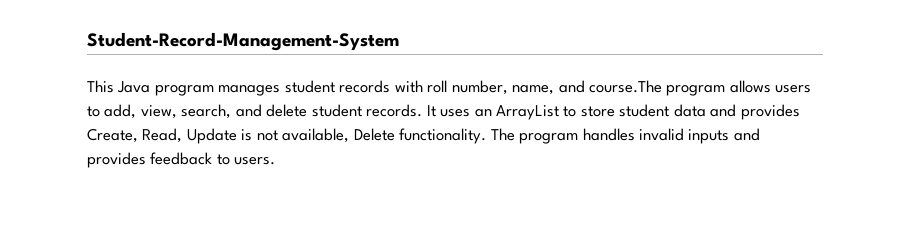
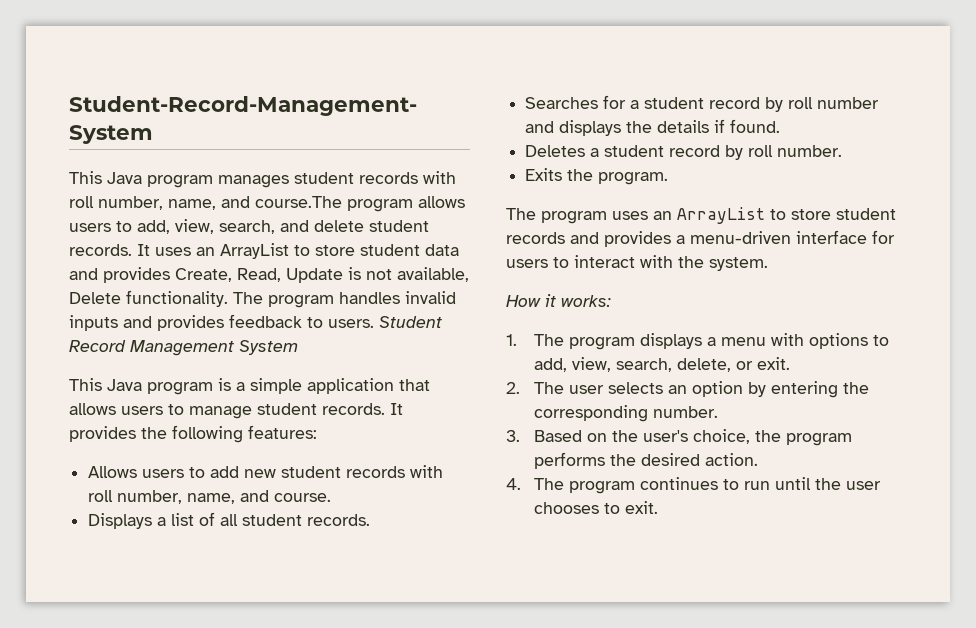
+ Student Record Management System
+ This Java program is a simple application that allows users to manage student records. It provides the following features:
+ Allows users to add new student records with roll number, name, and course.
+ Displays a list of all student records.
+ Searches for a student record by roll number and displays the details if found.
+ Deletes a student record by roll number.
+ Exits the program.
+ The program uses an ArrayList to store student records and provides a menu-driven interface for users to interact with the system.
+ How it works:
+ 1. The program displays a menu with options to add, view, search, delete, or exit.
+ 2. The user selects an option by entering the corresponding number.
+ 3. Based on the user's choice, the program performs the desired action.
+ 4. The program continues to run until the user chooses to exit.

